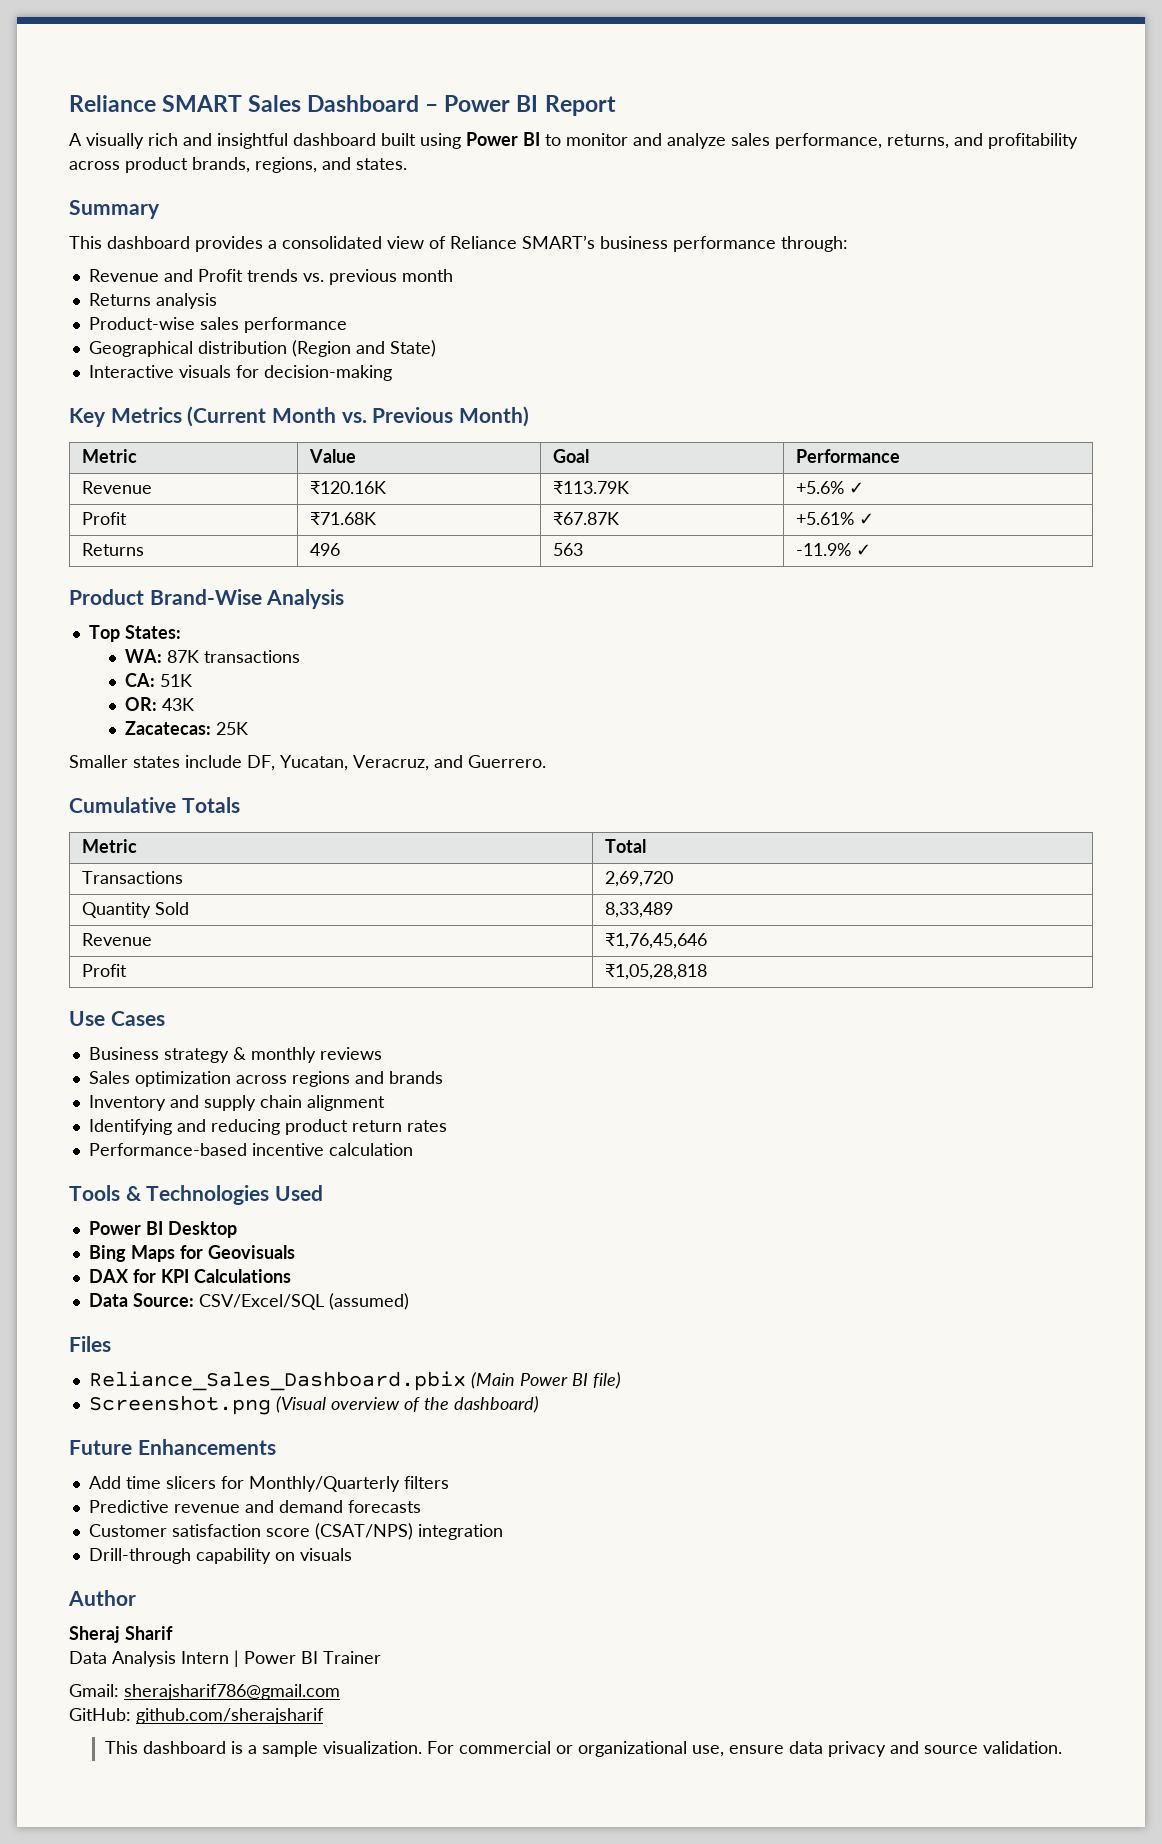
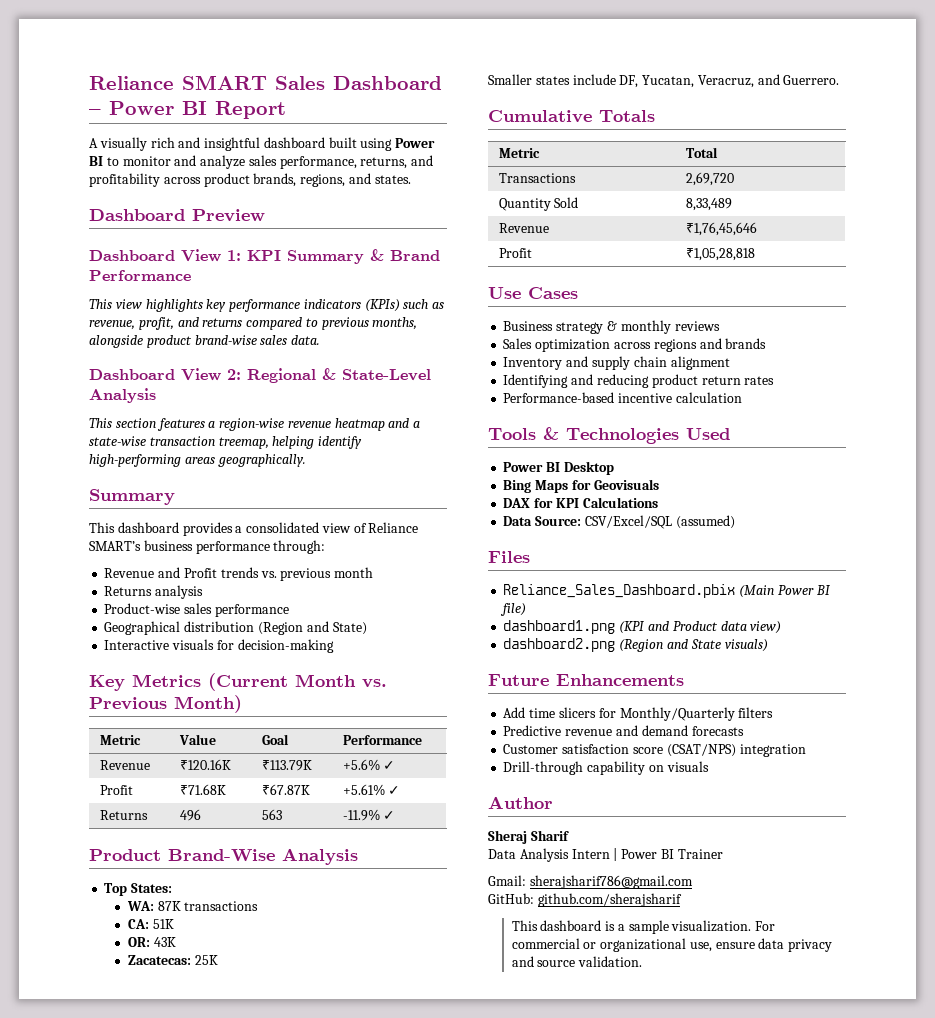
+ Dashboard Preview
+ Dashboard View 1: KPI Summary & Brand Performance
+ This view highlights key performance indicators (KPIs) such as revenue, profit, and returns compared to previous months, alongside product brand-wise sales data.
+ Dashboard View 2: Regional & State-Level Analysis
+ This section features a region-wise revenue heatmap and a state-wise transaction treemap, helping identify high-performing areas geographically.
- Screenshot.png (Visual overview of the dashboard)
+ dashboard1.png (KPI and Product data view)
+ dashboard2.png (Region and State visuals)

